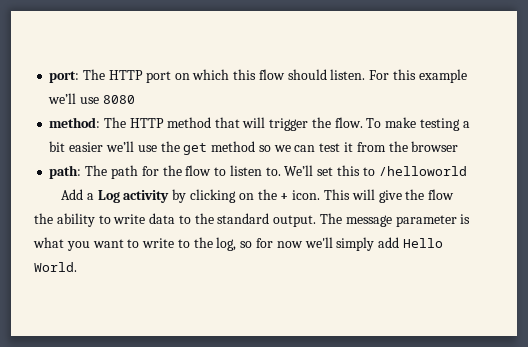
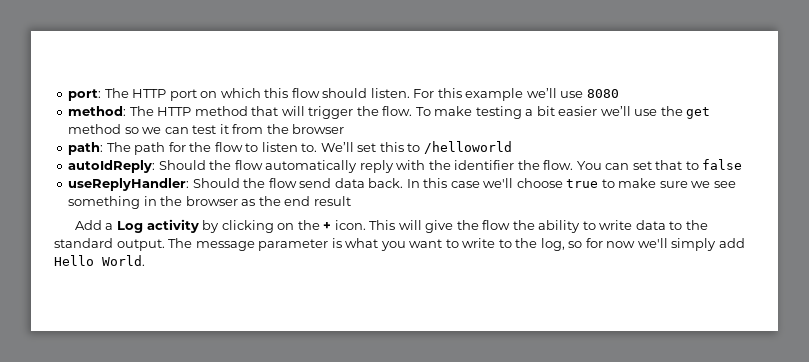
+ autoIdReply: Should the flow automatically reply with the identifier the flow. You can set that to false
+ useReplyHandler: Should the flow send data back. In this case we'll choose true to make sure we see something in the browser as the end result

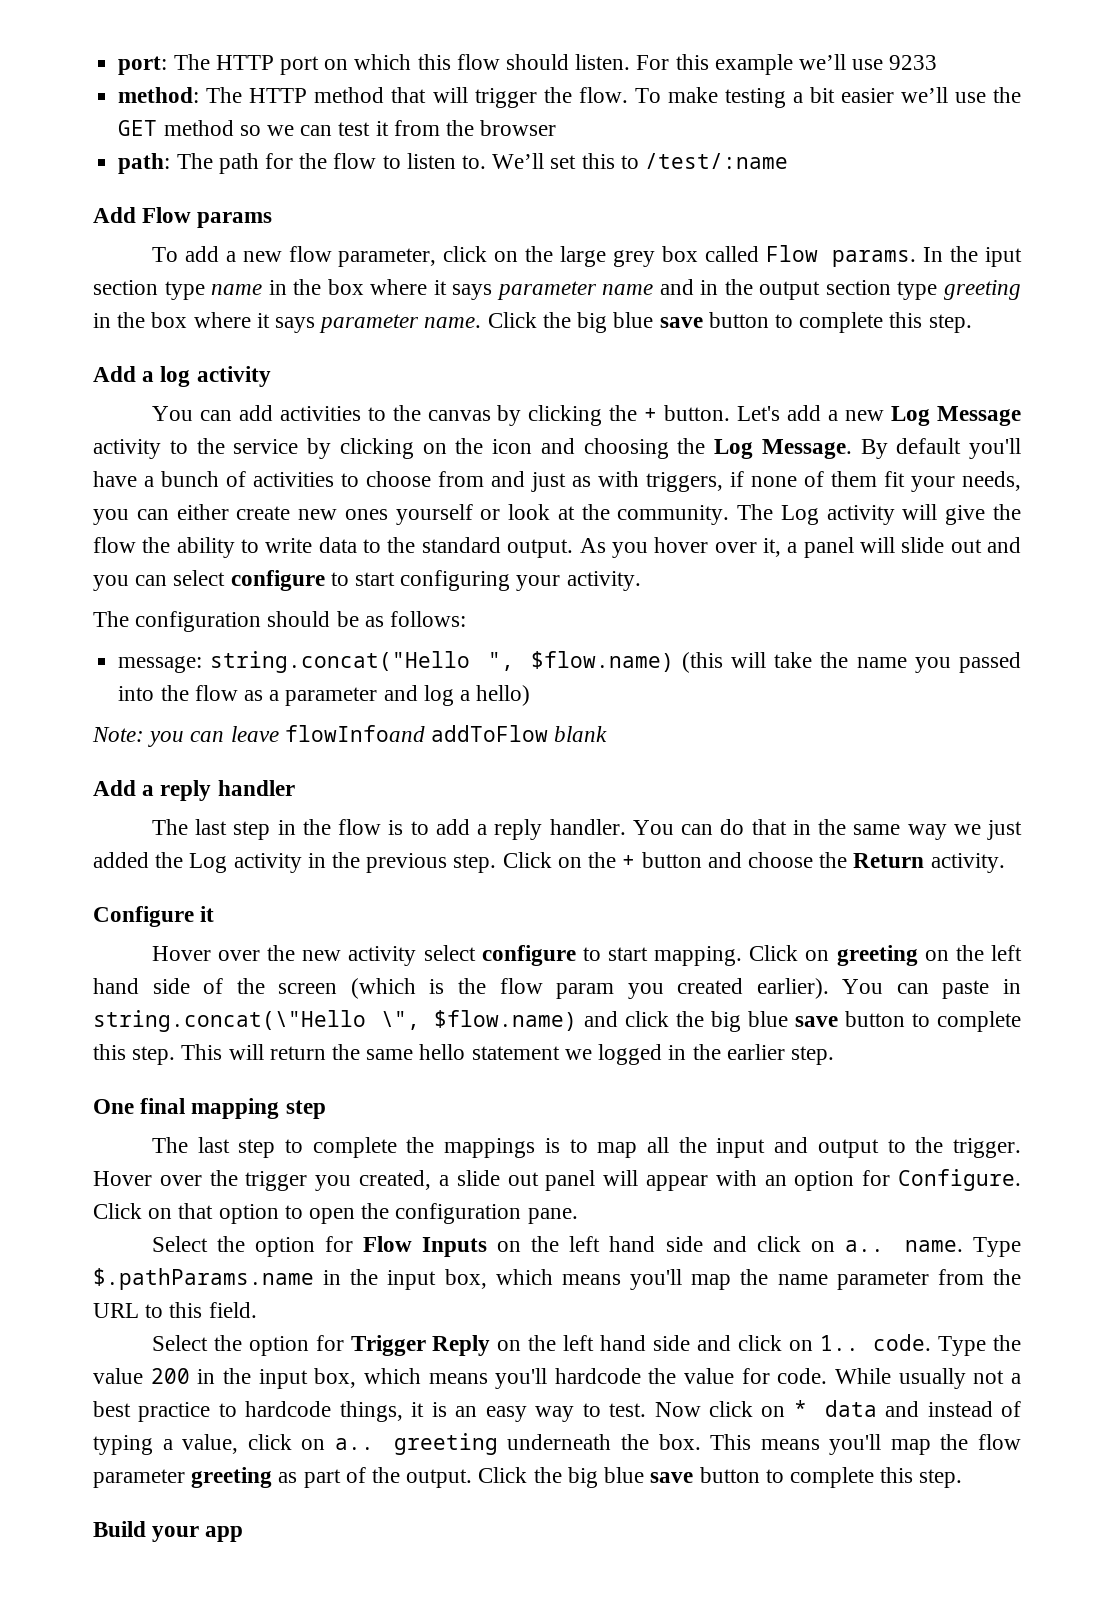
- For this example we’ll use 8080
+ For this example we’ll use 9233
- To make testing a bit easier we’ll use the get method so we can test it from the browser
+ To make testing a bit easier we’ll use the GET method so we can test it from the browser
- We’ll set this to /helloworld
- autoIdReply: Should the flow automatically reply with the identifier the flow. You can set that to false
- useReplyHandler: Should the flow send data back. In this case we'll choose true to make sure we see something in the browser as the end result
- Add a Log activity by clicking on the + icon. This will give the flow the ability to write data to the standard output.
+ We’ll set this to /test/:name
+ Add Flow params
+ To add a new flow parameter, click on the large grey box called Flow params. In the iput section type name in the box where it says parameter name and in the output section type greeting in the box where it says parameter name. Click the big blue save button to complete this step.
+ Add a log activity
+ You can add activities to the canvas by clicking the + button. Let's add a new Log Message activity to the service by clicking on the icon and choosing the Log Message. By default you'll have a bunch of activities to choose from and just as with triggers, if none of them fit your needs, you can either create new ones yourself or look at the community. The Log activity will give the flow the ability to write data to the standard output.
- The message parameter is what you want to write to the log, so for now we'll simply add Hello World.
+ As you hover over it, a panel will slide out and you can select configure to start configuring your activity.
+ The configuration should be as follows:
+ message: string.concat("Hello ", $flow.name) (this will take the name you passed into the flow as a parameter and log a hello)
+ Note: you can leave flowInfoand addToFlow blank
+ Add a reply handler
+ The last step in the flow is to add a reply handler. You can do that in the same way we just added the Log activity in the previous step. Click on the + button and choose the Return activity.
+ Configure it
+ Hover over the new activity select configure to start mapping. Click on greeting on the left hand side of the screen (which is the flow param you created earlier). You can paste in string.concat(\"Hello \", $flow.name) and click the big blue save button to complete this step. This will return the same hello statement we logged in the earlier step.
+ One final mapping step
+ The last step to complete the mappings is to map all the input and output to the trigger. Hover over the trigger you created, a slide out panel will appear with an option for Configure. Click on that option to open the configuration pane.
+ Select the option for Flow Inputs on the left hand side and click on a.. name. Type $.pathParams.name in the input box, which means you'll map the name parameter from the URL to this field.
+ Select the option for Trigger Reply on the left hand side and click on 1.. code. Type the value 200 in the input box, which means you'll hardcode the value for code. While usually not a best practice to hardcode things, it is an easy way to test. Now click on * data and instead of typing a value, click on a.. greeting underneath the box. This means you'll map the flow parameter greeting as part of the output. Click the big blue save button to complete this step.
+ Build your app

